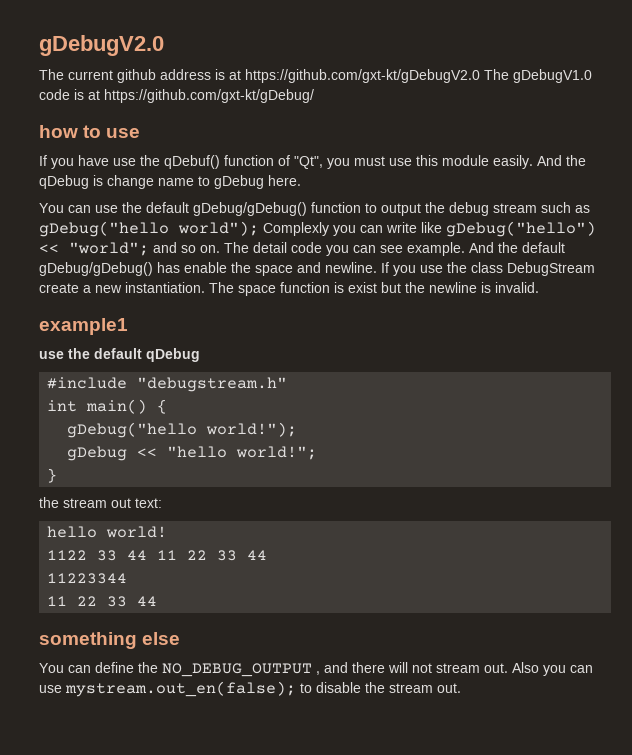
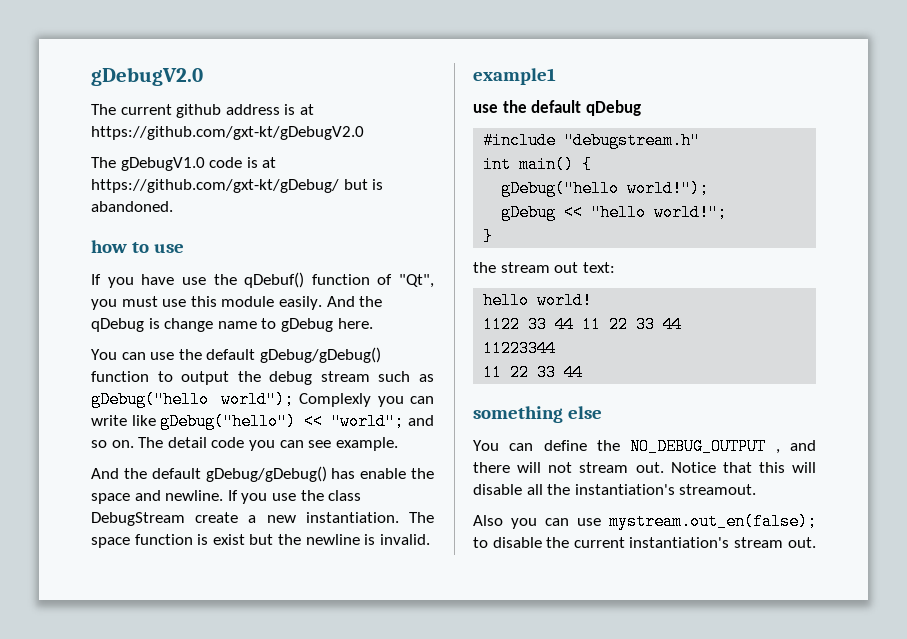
- The current github address is at https://github.com/gxt-kt/gDebugV2.0 The gDebugV1.0 code is at https://github.com/gxt-kt/gDebug/
+ The current github address is at https://github.com/gxt-kt/gDebugV2.0
+ The gDebugV1.0 code is at https://github.com/gxt-kt/gDebug/ but is abandoned.
- The detail code you can see example. And the default gDebug/gDebug() has enable the space and newline.
+ The detail code you can see example.
+ And the default gDebug/gDebug() has enable the space and newline.
- You can define the NO_DEBUG_OUTPUT , and there will not stream out. Also you can use mystream.out_en(false); to disable the stream out.
+ You can define the NO_DEBUG_OUTPUT , and there will not stream out. Notice that this will disable all the instantiation's streamout.
+ Also you can use mystream.out_en(false); to disable the current instantiation's stream out.

